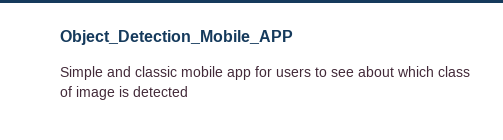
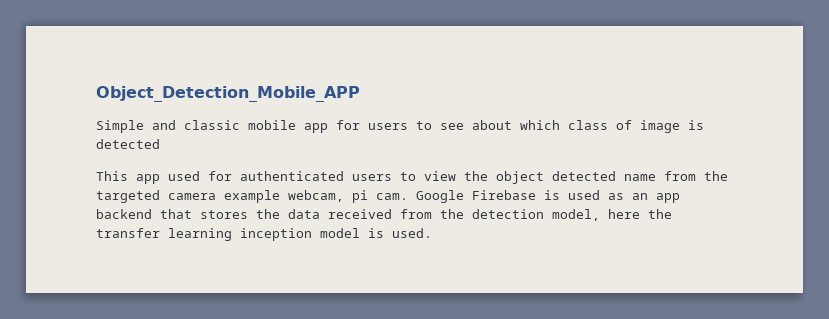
+ This app used for authenticated users to view the object detected name from the targeted camera example webcam, pi cam. Google Firebase is used as an app backend that stores the data received from the detection model, here the transfer learning inception model is used.

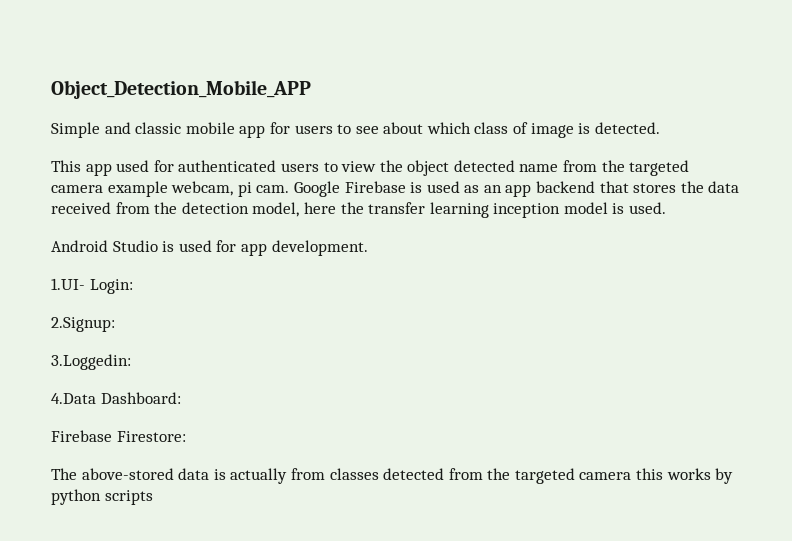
- Simple and classic mobile app for users to see about which class of image is detected
+ Simple and classic mobile app for users to see about which class of image is detected.
+ Android Studio is used for app development.
+ 1.UI- Login:
+ 2.Signup:
+ 3.Loggedin:
+ 4.Data Dashboard:
+ Firebase Firestore:
+ The above-stored data is actually from classes detected from the targeted camera this works by python scripts

